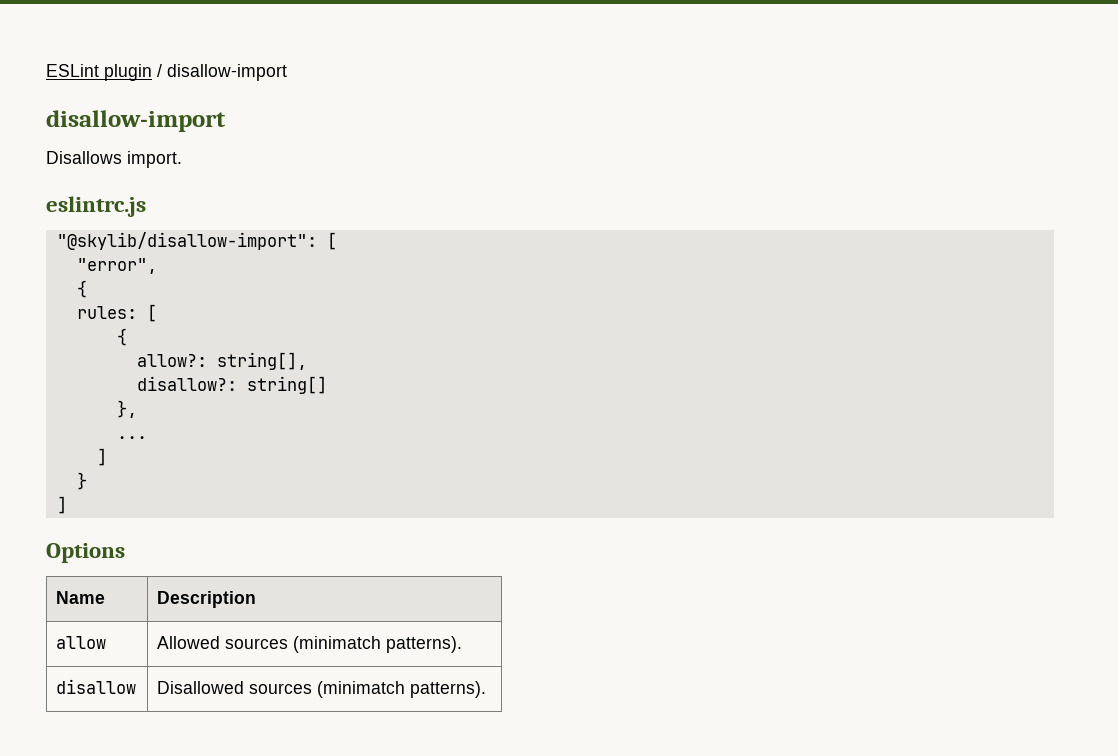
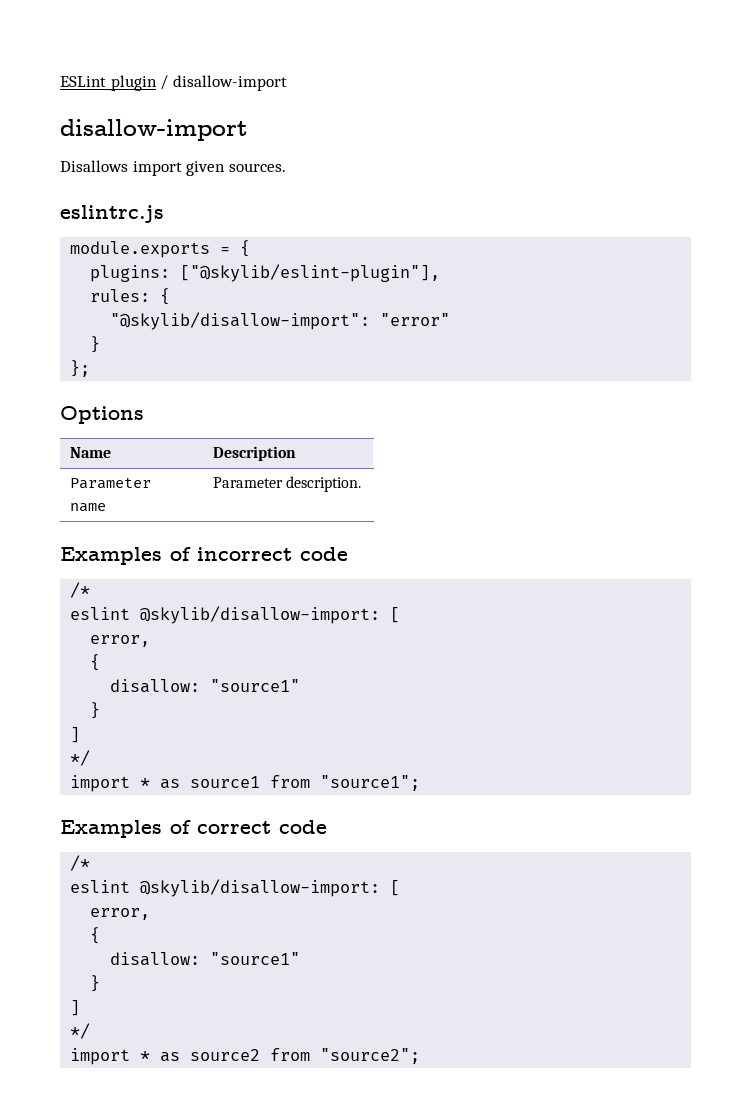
- Disallows import.
+ Disallows import given sources.
  eslintrc.js
- "@skylib/disallow-import": [
- "error",
- {
+ module.exports = {
+ plugins: ["@skylib/eslint-plugin"],
- rules: [
- {
- allow?: string[],
- disallow?: string[]
- },
- ...
- ]
+ rules: {
+ "@skylib/disallow-import": "error"
  }
- ]
+ };
- allow | Allowed sources (minimatch patterns).
- disallow | Disallowed sources (minimatch patterns).
+ Parameter name | Parameter description.
+ Examples of incorrect code
+ /*
+ eslint @skylib/disallow-import: [
+ error,
+ {
+ disallow: "source1"
+ }
+ ]
+ */
+ import * as source1 from "source1";
+ Examples of correct code
+ /*
+ eslint @skylib/disallow-import: [
+ error,
+ {
+ disallow: "source1"
+ }
+ ]
+ */
+ import * as source2 from "source2";

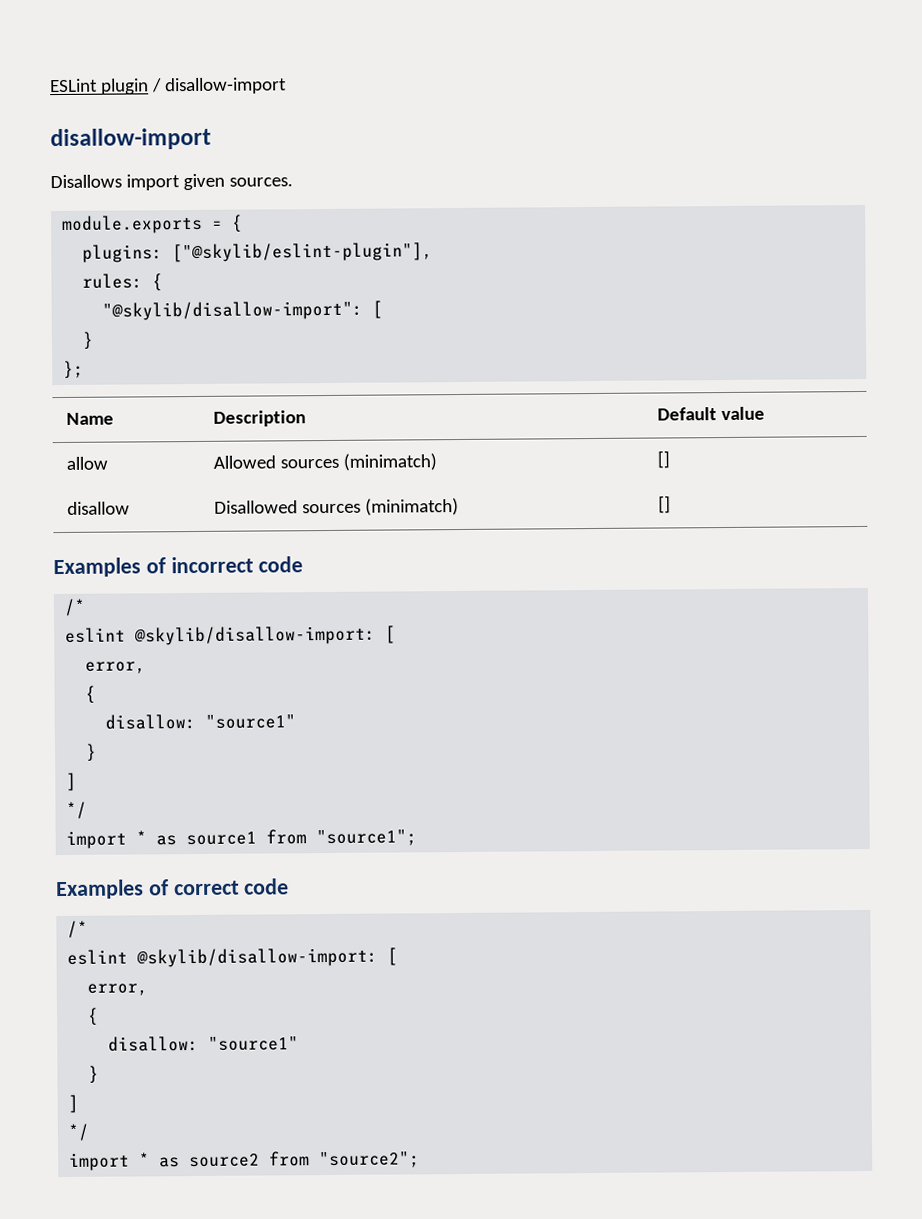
- eslintrc.js
- "@skylib/disallow-import": "error"
+ "@skylib/disallow-import": [
- Options
- Name | Description
- Parameter name | Parameter description.
+ Name | Description | Default value
+ allow | Allowed sources (minimatch) | []
+ disallow | Disallowed sources (minimatch) | []

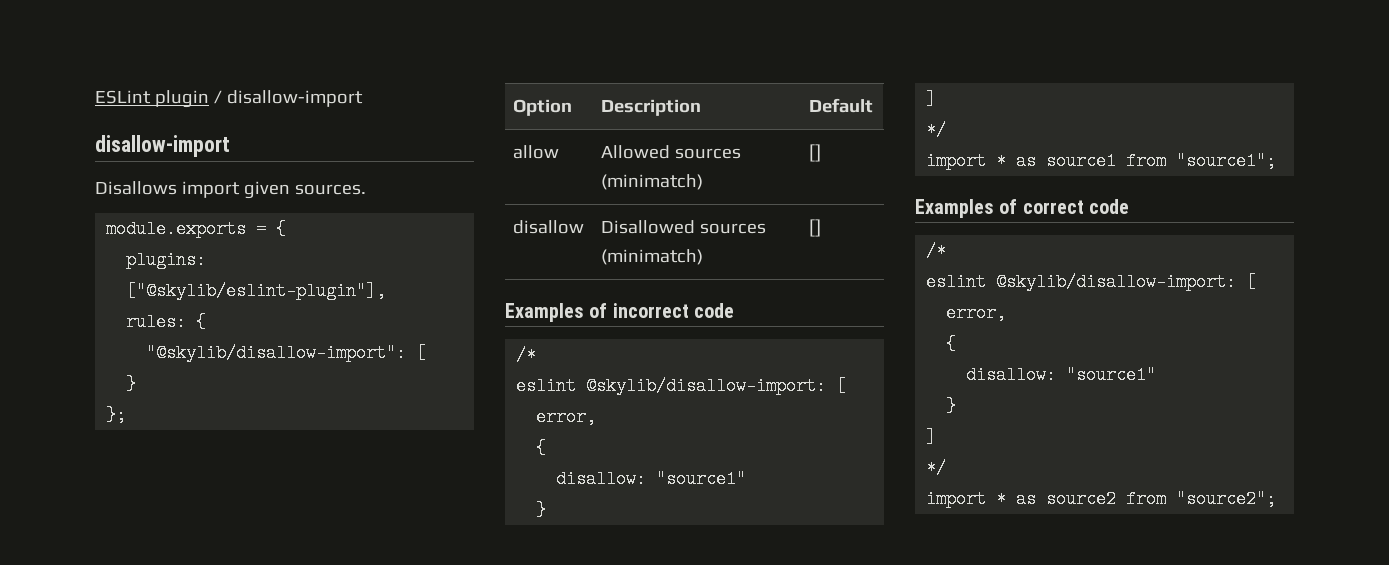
- Name | Description | Default value
+ Option | Description | Default

